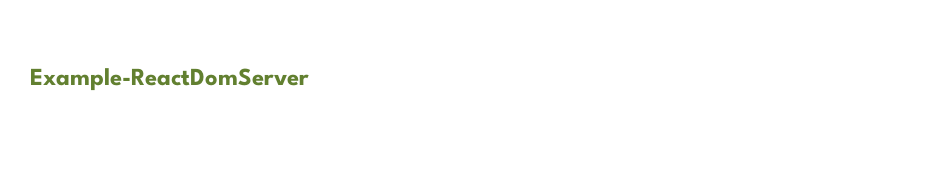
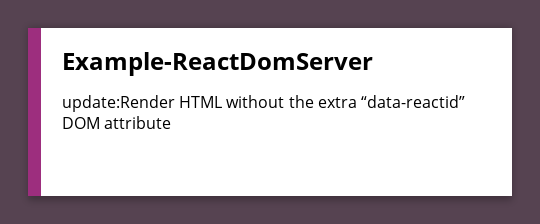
+ update:Render HTML without the extra “data-reactid” DOM attribute

